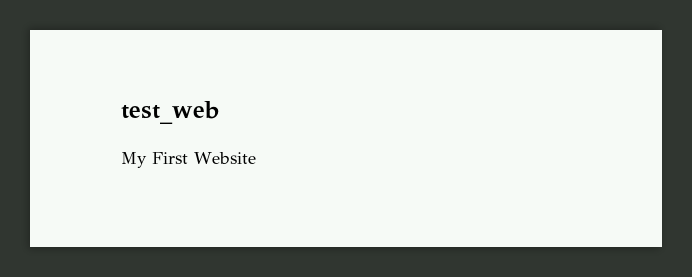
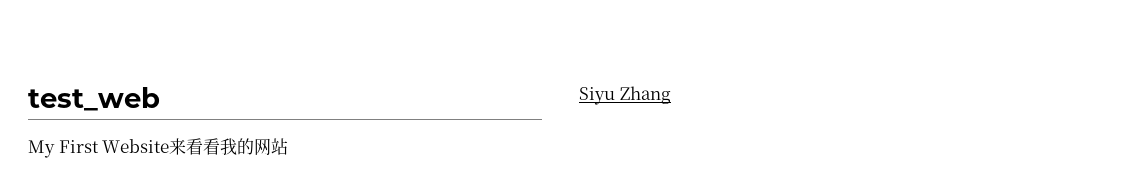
- My First Website
+ My First Website来看看我的网站
+ Siyu Zhang

